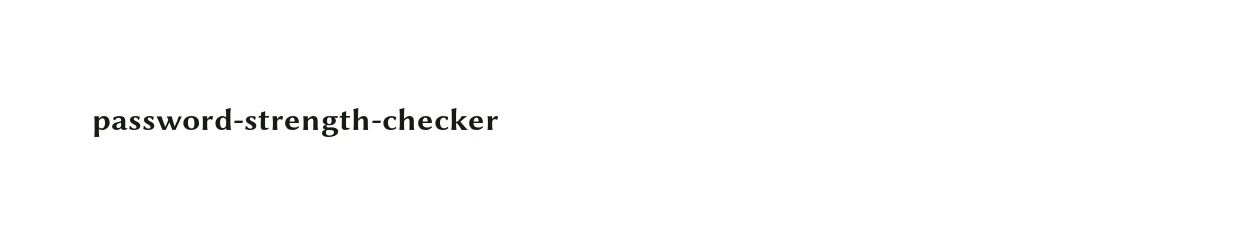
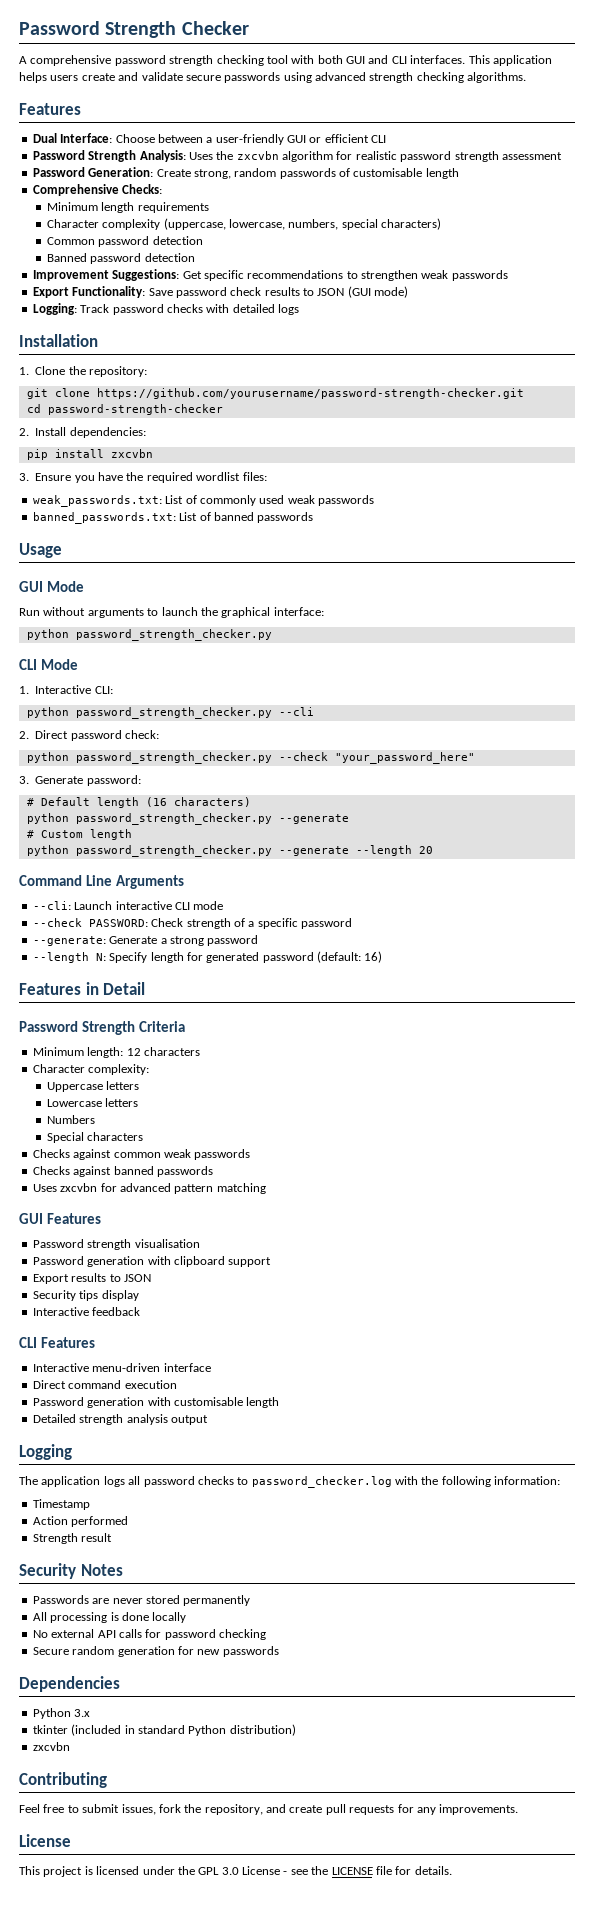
- password-strength-checker
+ Password Strength Checker
+ A comprehensive password strength checking tool with both GUI and CLI interfaces. This application helps users create and validate secure passwords using advanced strength checking algorithms.
+ Features
+ Dual Interface: Choose between a user-friendly GUI or efficient CLI
+ Password Strength Analysis: Uses the zxcvbn algorithm for realistic password strength assessment
+ Password Generation: Create strong, random passwords of customisable length
+ Comprehensive Checks:
+ Minimum length requirements
+ Character complexity (uppercase, lowercase, numbers, special characters)
+ Common password detection
+ Banned password detection
+ Improvement Suggestions: Get specific recommendations to strengthen weak passwords
+ Export Functionality: Save password check results to JSON (GUI mode)
+ Logging: Track password checks with detailed logs
+ Installation
+ 1. Clone the repository:
+ git clone https://github.com/yourusername/password-strength-checker.git
+ cd password-strength-checker
+ 2. Install dependencies:
+ pip install zxcvbn
+ 3. Ensure you have the required wordlist files:
+ weak_passwords.txt: List of commonly used weak passwords
+ banned_passwords.txt: List of banned passwords
+ Usage
+ GUI Mode
+ Run without arguments to launch the graphical interface:
+ python password_strength_checker.py
+ CLI Mode
+ 1. Interactive CLI:
+ python password_strength_checker.py --cli
+ 2. Direct password check:
+ python password_strength_checker.py --check "your_password_here"
+ 3. Generate password:
+ # Default length (16 characters)
+ python password_strength_checker.py --generate
+ # Custom length
+ python password_strength_checker.py --generate --length 20
+ Command Line Arguments
+ --cli: Launch interactive CLI mode
+ --check PASSWORD: Check strength of a specific password
+ --generate: Generate a strong password
+ --length N: Specify length for generated password (default: 16)
+ Features in Detail
+ Password Strength Criteria
+ Minimum length: 12 characters
+ Character complexity:
+ Uppercase letters
+ Lowercase letters
+ Numbers
+ Special characters
+ Checks against common weak passwords
+ Checks against banned passwords
+ Uses zxcvbn for advanced pattern matching
+ GUI Features
+ Password strength visualisation
+ Password generation with clipboard support
+ Export results to JSON
+ Security tips display
+ Interactive feedback
+ CLI Features
+ Interactive menu-driven interface
+ Direct command execution
+ Password generation with customisable length
+ Detailed strength analysis output
+ Logging
+ The application logs all password checks to password_checker.log with the following information:
+ Timestamp
+ Action performed
+ Strength result
+ Security Notes
+ Passwords are never stored permanently
+ All processing is done locally
+ No external API calls for password checking
+ Secure random generation for new passwords
+ Dependencies
+ Python 3.x
+ tkinter (included in standard Python distribution)
+ zxcvbn
+ Contributing
+ Feel free to submit issues, fork the repository, and create pull requests for any improvements.
+ License
+ This project is licensed under the GPL 3.0 License - see the LICENSE file for details.

